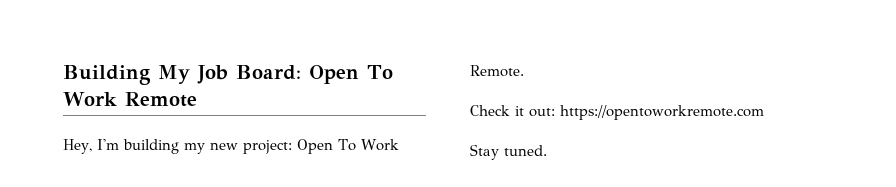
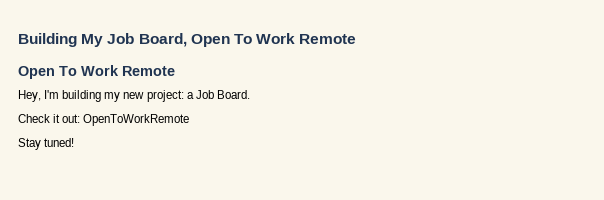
- Building My Job Board: Open To Work Remote
+ Building My Job Board, Open To Work Remote
+ Open To Work Remote
- Hey, I'm building my new project: Open To Work Remote.
+ Hey, I'm building my new project: a Job Board.
- Check it out: https://opentoworkremote.com
+ Check it out: OpenToWorkRemote
- Stay tuned.
+ Stay tuned!

